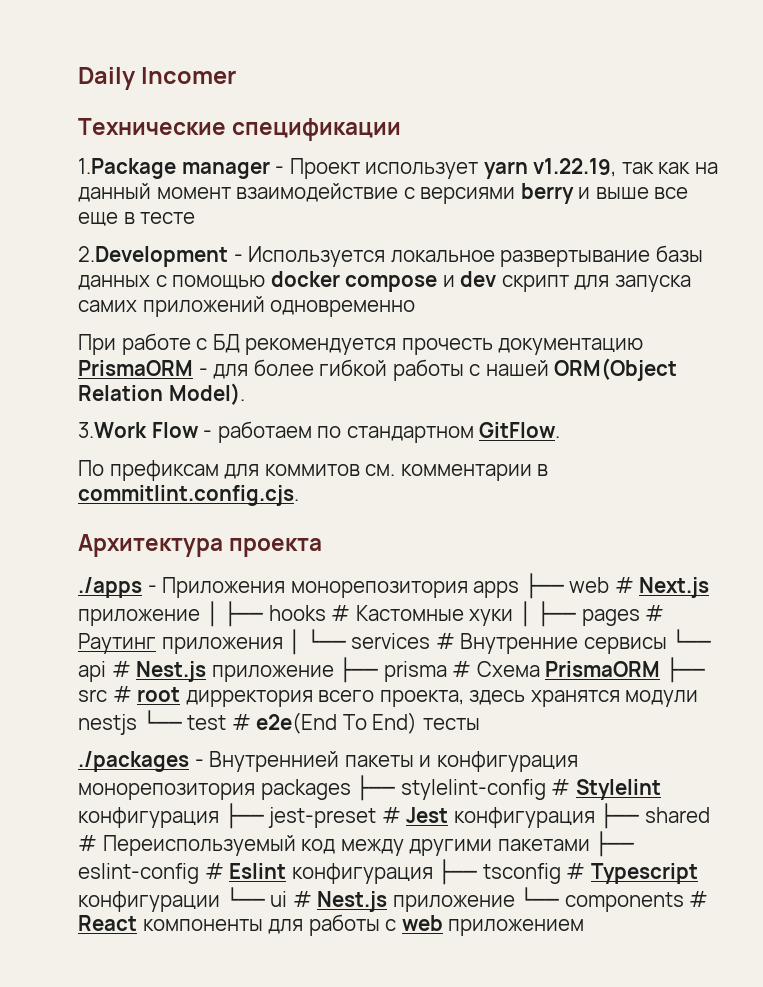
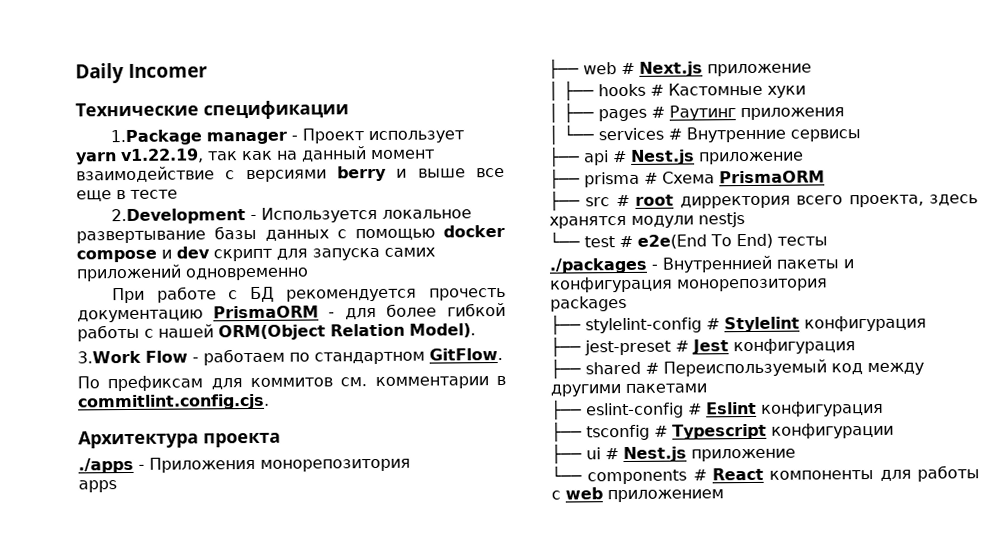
- ./apps - Приложения монорепозитория apps ├── web # Next.js приложение │ ├── hooks # Кастомные хуки │ ├── pages # Раутинг приложения │ └── services # Внутренние сервисы └── api # Nest.js приложение ├── prisma # Схема PrismaORM ├── src # root дирректория всего проекта, здесь хранятся модули nestjs └── test # e2e(End To End) тесты
+ ./apps - Приложения монорепозитория
+ apps
+ ├── web # Next.js приложение
+ │ ├── hooks # Кастомные хуки
+ │ ├── pages # Раутинг приложения
+ │ └── services # Внутренние сервисы
+ ├── api # Nest.js приложение
+ ├── prisma # Схема PrismaORM
+ ├── src # root дирректория всего проекта, здесь хранятся модули nestjs
+ └── test # e2e(End To End) тесты
- ./packages - Внутреннией пакеты и конфигурация монорепозитория packages ├── stylelint-config # Stylelint конфигурация ├── jest-preset # Jest конфигурация ├── shared # Переиспользуемый код между другими пакетами ├── eslint-config # Eslint конфигурация ├── tsconfig # Typescript конфигурации └── ui # Nest.js приложение └── components # React компоненты для работы с web приложением
+ ./packages - Внутреннией пакеты и конфигурация монорепозитория
+ packages
+ ├── stylelint-config # Stylelint конфигурация
+ ├── jest-preset # Jest конфигурация
+ ├── shared # Переиспользуемый код между другими пакетами
+ ├── eslint-config # Eslint конфигурация
+ ├── tsconfig # Typescript конфигурации
+ ├── ui # Nest.js приложение
+ └── components # React компоненты для работы с web приложением

